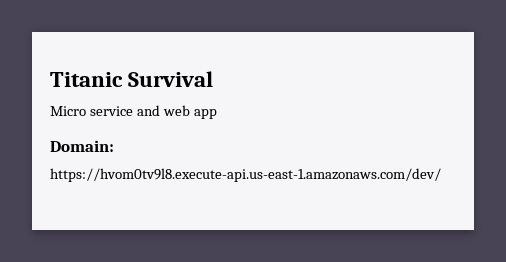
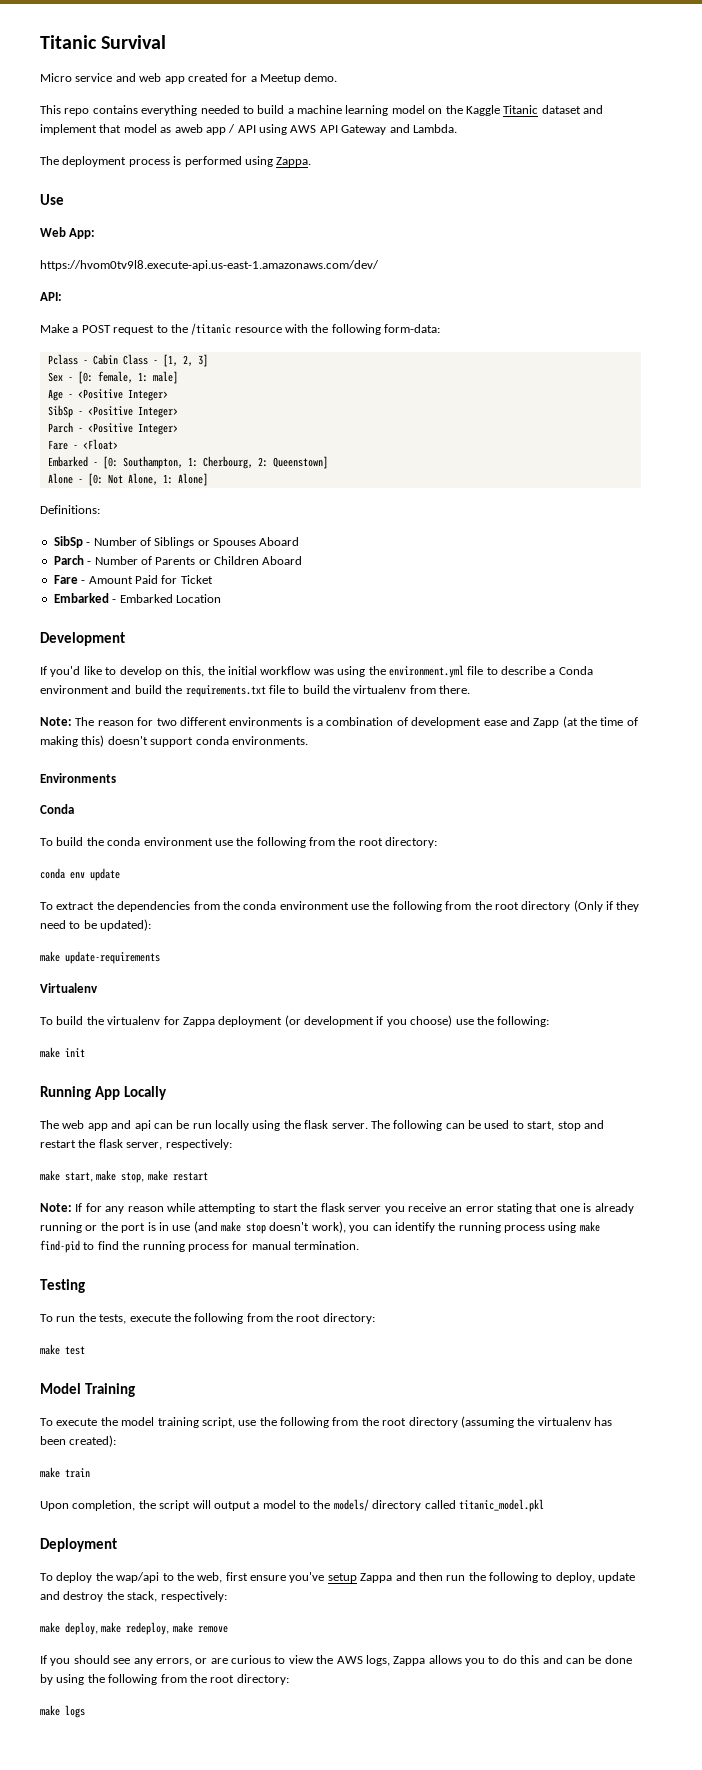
- Micro service and web app
- Domain:
+ Micro service and web app created for a Meetup demo.
+ This repo contains everything needed to build a machine learning model on the Kaggle Titanic dataset and implement that model as aweb app / API using AWS API Gateway and Lambda.
+ The deployment process is performed using Zappa.
+ Use
+ Web App:
  https://hvom0tv9l8.execute-api.us-east-1.amazonaws.com/dev/
+ API:
+ Make a POST request to the /titanic resource with the following form-data:
+ Pclass - Cabin Class - [1, 2, 3]
+ Sex - [0: female, 1: male]
+ Age - <Positive Integer>
+ SibSp - <Positive Integer>
+ Parch - <Positive Integer>
+ Fare - <Float>
+ Embarked - [0: Southampton, 1: Cherbourg, 2: Queenstown]
+ Alone - [0: Not Alone, 1: Alone]
+ Definitions:
+ SibSp - Number of Siblings or Spouses Aboard
+ Parch - Number of Parents or Children Aboard
+ Fare - Amount Paid for Ticket
+ Embarked - Embarked Location
+ Development
+ If you'd like to develop on this, the initial workflow was using the environment.yml file to describe a Conda environment and build the requirements.txt file to build the virtualenv from there.
+ Note: The reason for two different environments is a combination of development ease and Zapp (at the time of making this) doesn't support conda environments.
+ Environments
+ Conda
+ To build the conda environment use the following from the root directory:
+ conda env update
+ To extract the dependencies from the conda environment use the following from the root directory (Only if they need to be updated):
+ make update-requirements
+ Virtualenv
+ To build the virtualenv for Zappa deployment (or development if you choose) use the following:
+ make init
+ Running App Locally
+ The web app and api can be run locally using the flask server. The following can be used to start, stop and restart the flask server, respectively:
+ make start, make stop, make restart
+ Note: If for any reason while attempting to start the flask server you receive an error stating that one is already running or the port is in use (and make stop doesn't work), you can identify the running process using make find-pid to find the running process for manual termination.
+ Testing
+ To run the tests, execute the following from the root directory:
+ make test
+ Model Training
+ To execute the model training script, use the following from the root directory (assuming the virtualenv has been created):
+ make train
+ Upon completion, the script will output a model to the models/ directory called titanic_model.pkl
+ Deployment
+ To deploy the wap/api to the web, first ensure you've setup Zappa and then run the following to deploy, update and destroy the stack, respectively:
+ make deploy, make redeploy, make remove
+ If you should see any errors, or are curious to view the AWS logs, Zappa allows you to do this and can be done by using the following from the root directory:
+ make logs

